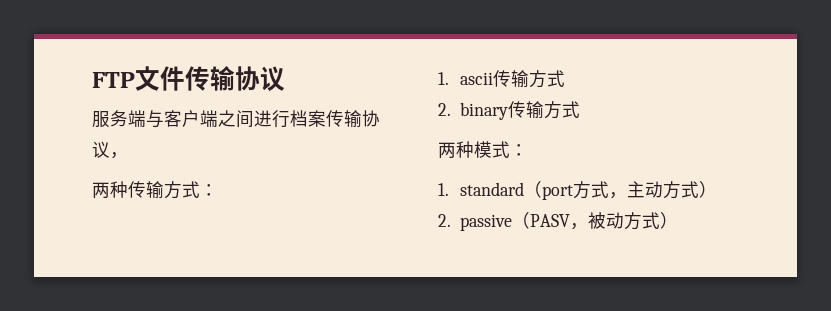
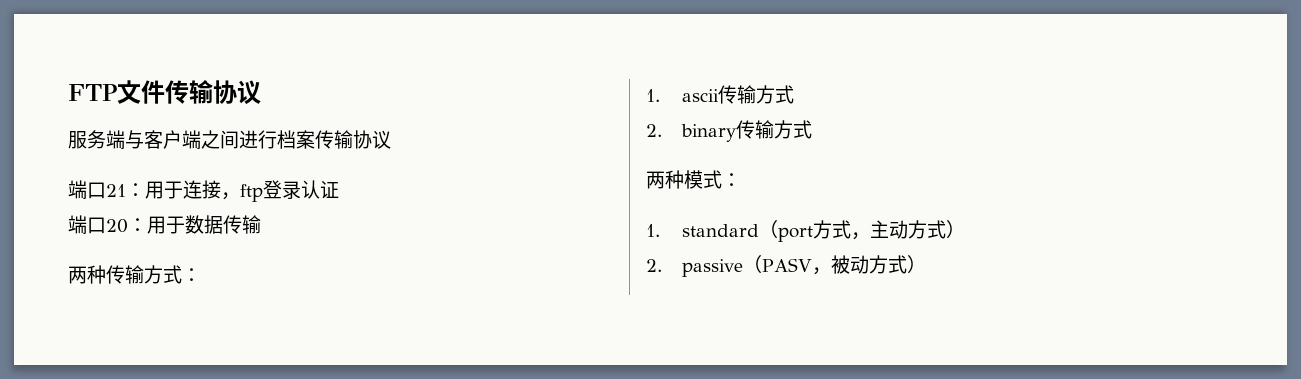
- 服务端与客户端之间进行档案传输协议，
+ 服务端与客户端之间进行档案传输协议
+ 端口21：用于连接，ftp登录认证
+ 端口20：用于数据传输

